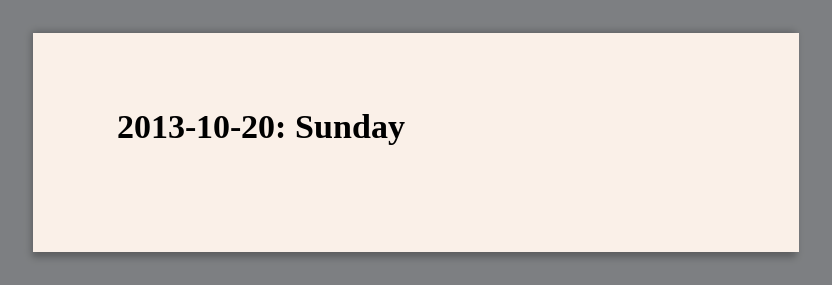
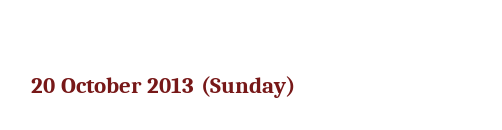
- 2013-10-20: Sunday
+ 20 October 2013 (Sunday)

